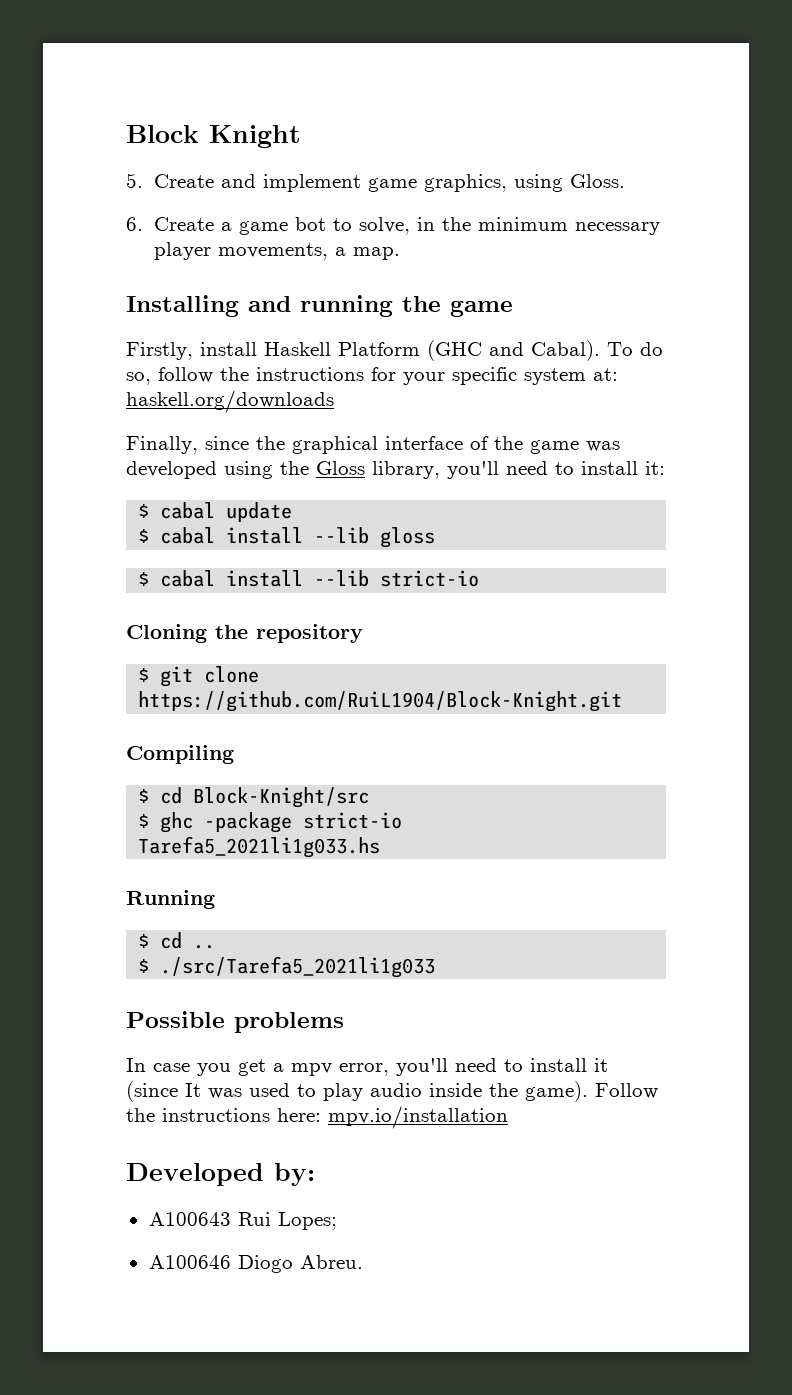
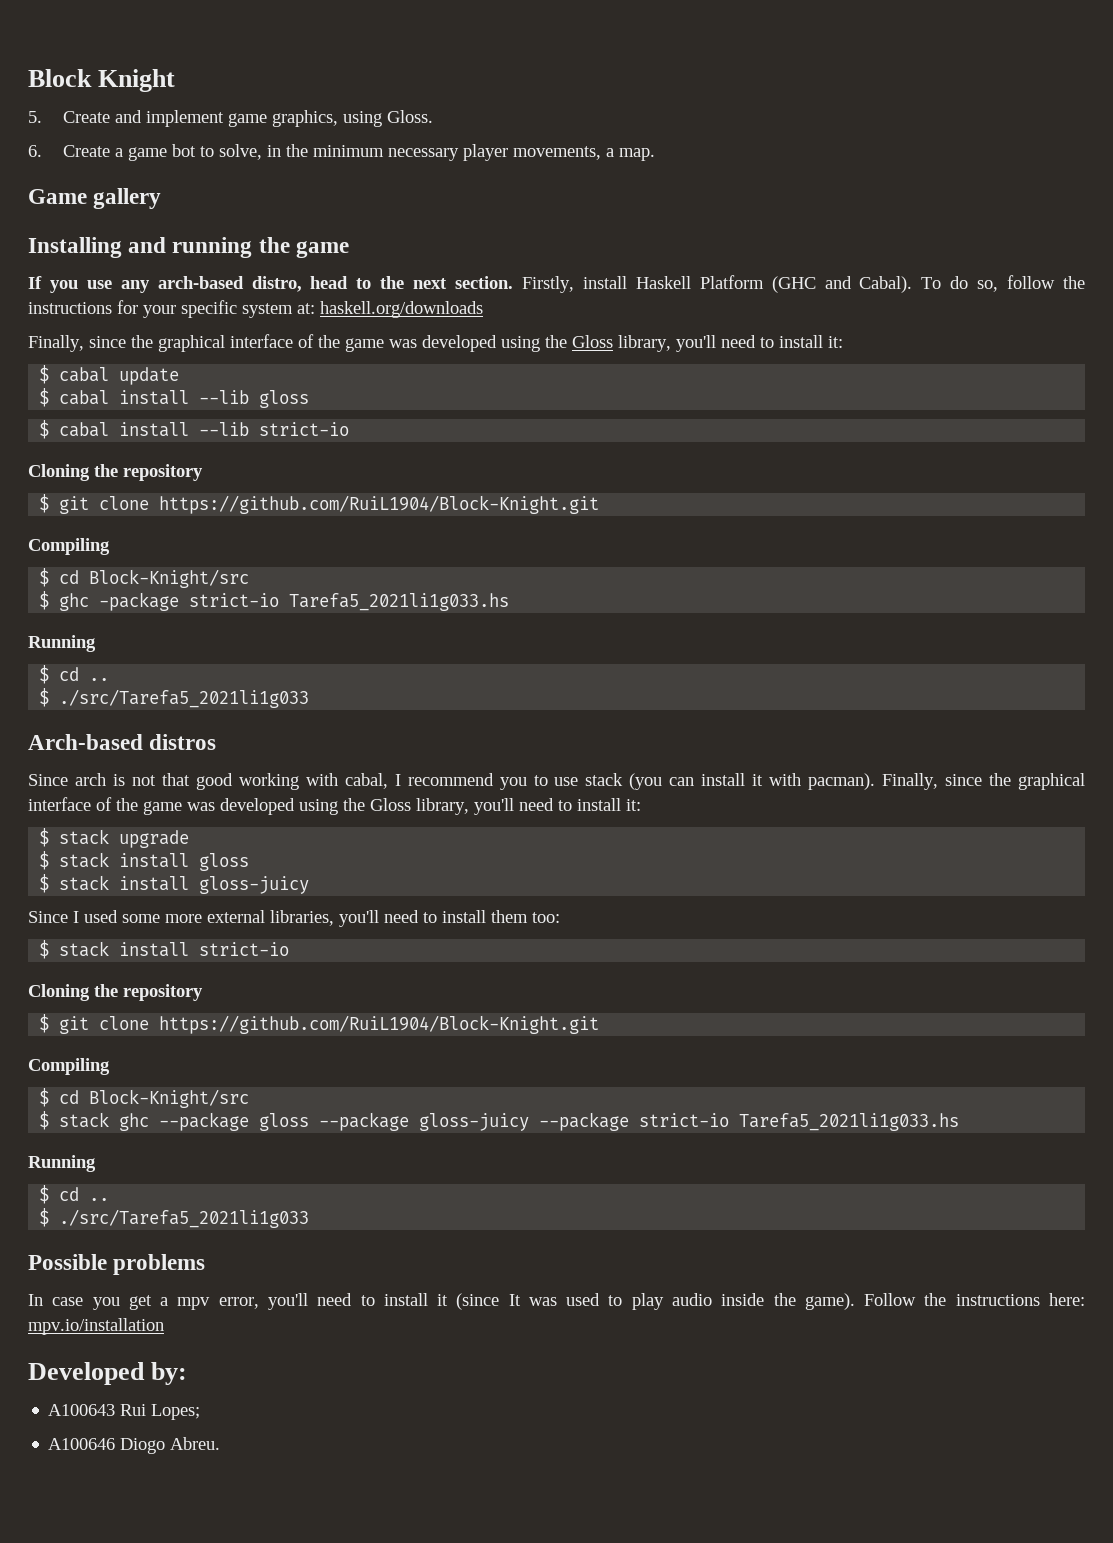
+ Game gallery
+ If you use any arch-based distro, head to the next section.
+ Arch-based distros
+ Since arch is not that good working with cabal, I recommend you to use stack (you can install it with pacman). Finally, since the graphical interface of the game was developed using the Gloss library, you'll need to install it:
+ $ stack upgrade
+ $ stack install gloss
+ $ stack install gloss-juicy
+ Since I used some more external libraries, you'll need to install them too:
+ $ stack install strict-io
+ Cloning the repository
+ $ git clone https://github.com/RuiL1904/Block-Knight.git
+ Compiling
+ $ cd Block-Knight/src
+ $ stack ghc --package gloss --package gloss-juicy --package strict-io Tarefa5_2021li1g033.hs
+ Running
+ $ cd ..
+ $ ./src/Tarefa5_2021li1g033

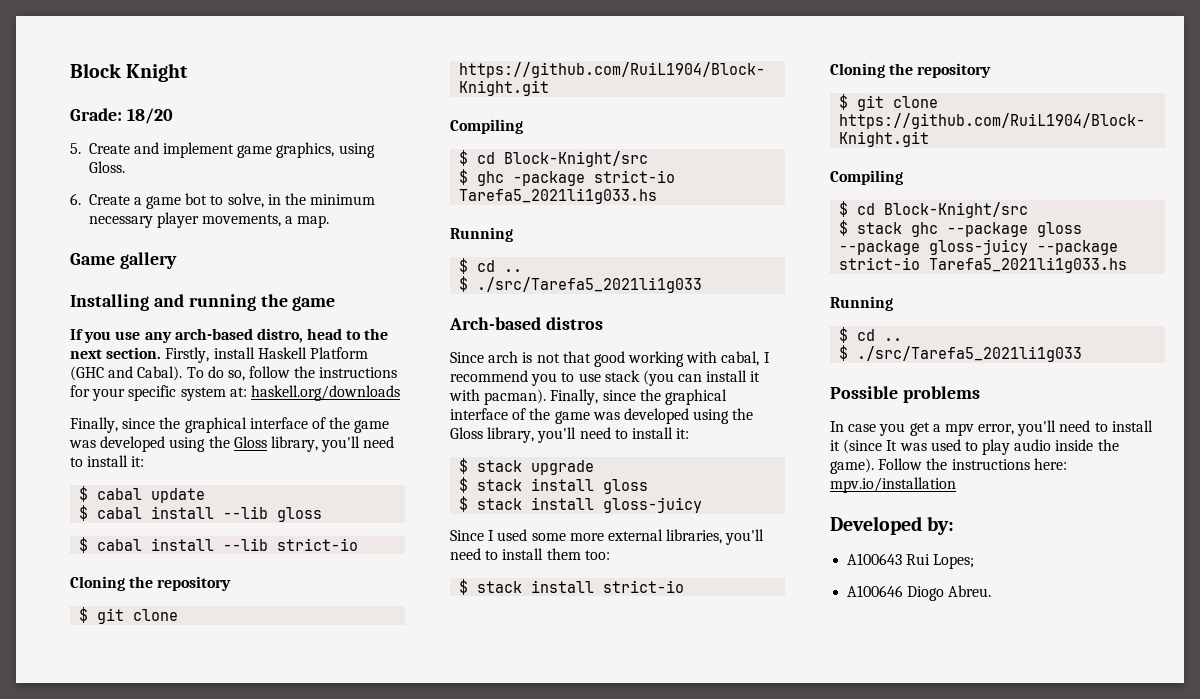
+ Grade: 18/20

